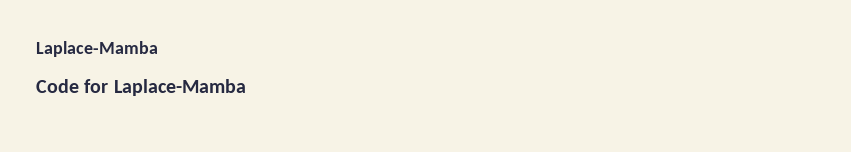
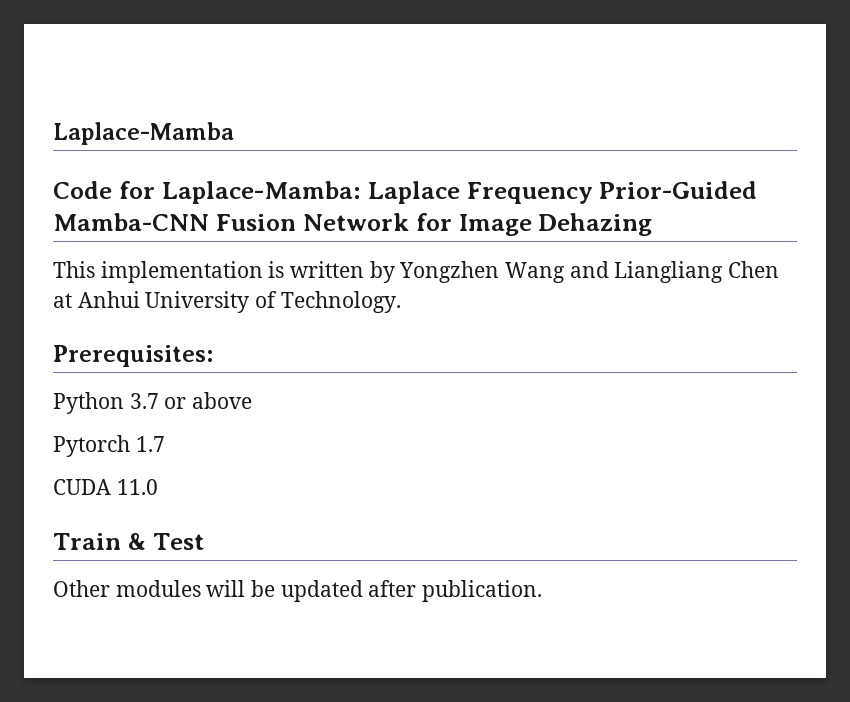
- Code for Laplace-Mamba
+ Code for Laplace-Mamba: Laplace Frequency Prior-Guided Mamba-CNN Fusion Network for Image Dehazing
+ This implementation is written by Yongzhen Wang and Liangliang Chen at Anhui University of Technology.
+ Prerequisites:
+ Python 3.7 or above
+ Pytorch 1.7
+ CUDA 11.0
+ Train & Test
+ Other modules will be updated after publication.

